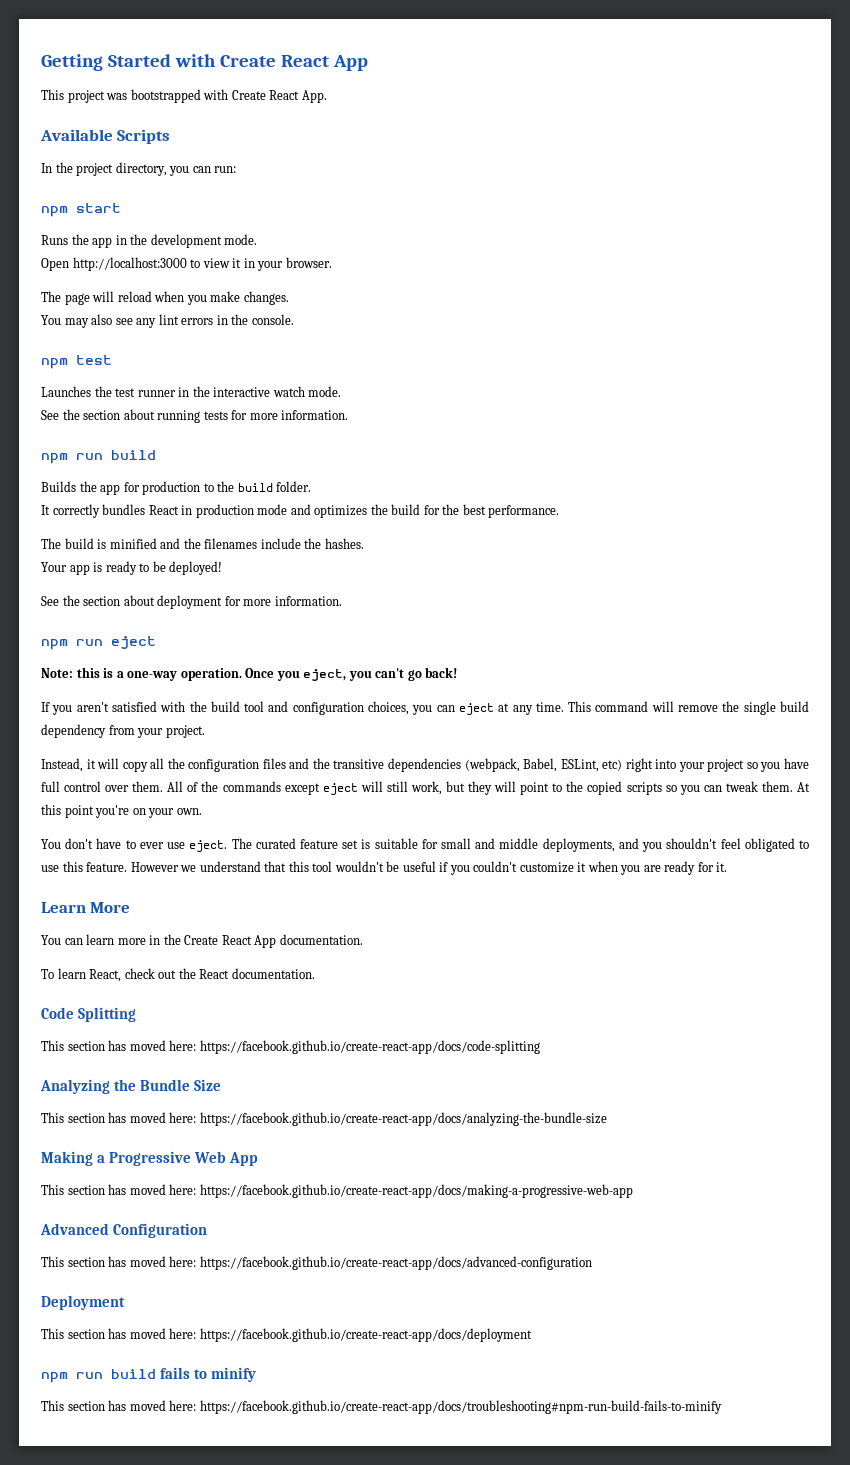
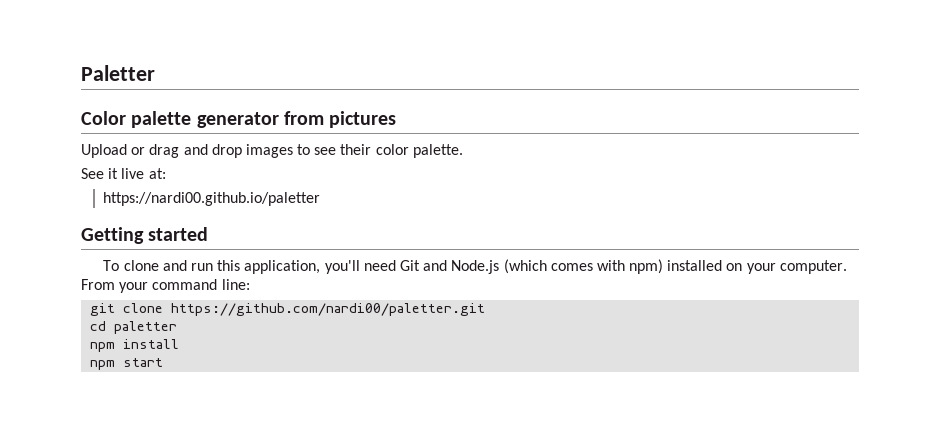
- Getting Started with Create React App
- This project was bootstrapped with Create React App.
- Available Scripts
- In the project directory, you can run:
+ Paletter
+ Color palette generator from pictures
+ Upload or drag and drop images to see their color palette.
+ See it live at:
+ https://nardi00.github.io/paletter
+ Getting started
+ To clone and run this application, you'll need Git and Node.js (which comes with npm) installed on your computer. From your command line:
+ git clone https://github.com/nardi00/paletter.git
+ cd paletter
+ npm install
  npm start
- Runs the app in the development mode.
- Open http://localhost:3000 to view it in your browser.
- The page will reload when you make changes.
- You may also see any lint errors in the console.
- npm test
- Launches the test runner in the interactive watch mode.
- See the section about running tests for more information.
- npm run build
- Builds the app for production to the build folder.
- It correctly bundles React in production mode and optimizes the build for the best performance.
- The build is minified and the filenames include the hashes.
- Your app is ready to be deployed!
- See the section about deployment for more information.
- npm run eject
- Note: this is a one-way operation. Once you eject, you can't go back!
- If you aren't satisfied with the build tool and configuration choices, you can eject at any time. This command will remove the single build dependency from your project.
- Instead, it will copy all the configuration files and the transitive dependencies (webpack, Babel, ESLint, etc) right into your project so you have full control over them. All of the commands except eject will still work, but they will point to the copied scripts so you can tweak them. At this point you're on your own.
- You don't have to ever use eject. The curated feature set is suitable for small and middle deployments, and you shouldn't feel obligated to use this feature. However we understand that this tool wouldn't be useful if you couldn't customize it when you are ready for it.
- Learn More
- You can learn more in the Create React App documentation.
- To learn React, check out the React documentation.
- Code Splitting
- This section has moved here: https://facebook.github.io/create-react-app/docs/code-splitting
- Analyzing the Bundle Size
- This section has moved here: https://facebook.github.io/create-react-app/docs/analyzing-the-bundle-size
- Making a Progressive Web App
- This section has moved here: https://facebook.github.io/create-react-app/docs/making-a-progressive-web-app
- Advanced Configuration
- This section has moved here: https://facebook.github.io/create-react-app/docs/advanced-configuration
- Deployment
- This section has moved here: https://facebook.github.io/create-react-app/docs/deployment
- npm run build fails to minify
- This section has moved here: https://facebook.github.io/create-react-app/docs/troubleshooting#npm-run-build-fails-to-minify

